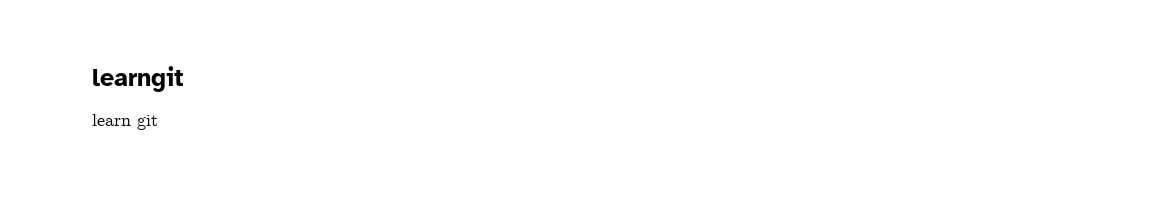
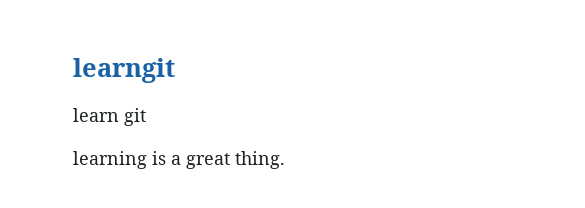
+ learning is a great thing.

